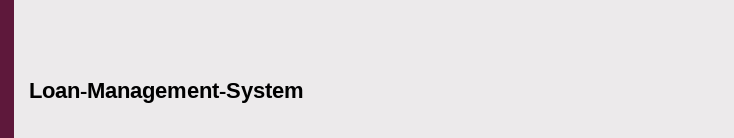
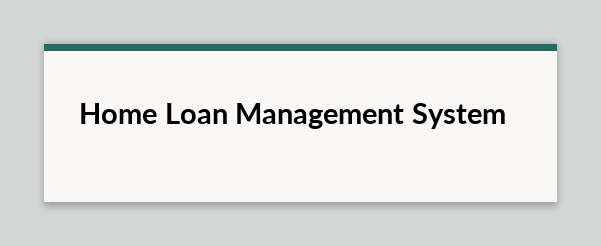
- Loan-Management-System
+ Home Loan Management System

